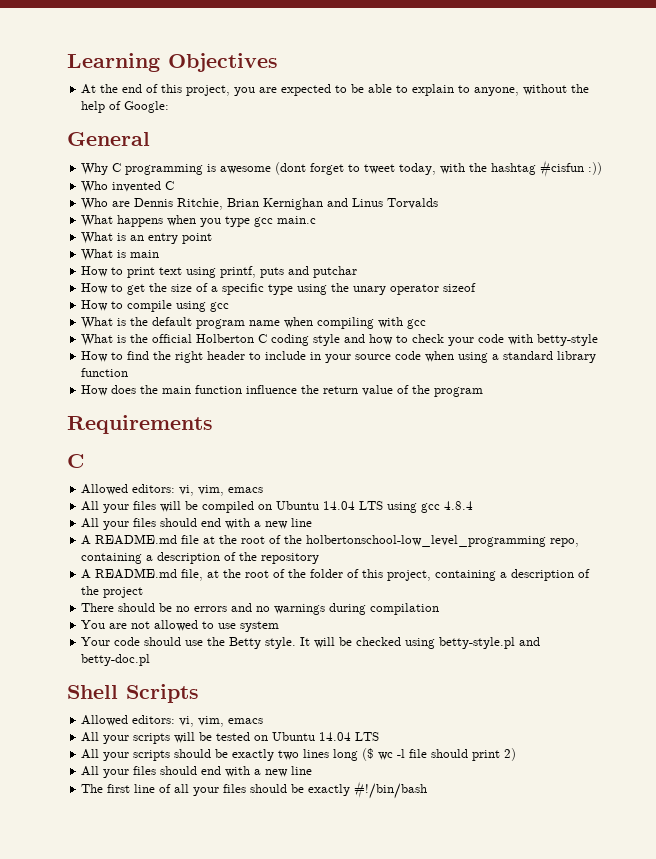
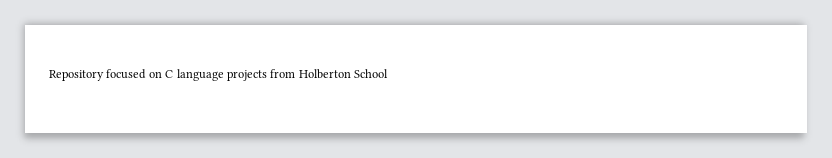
- Learning Objectives
- At the end of this project, you are expected to be able to explain to anyone, without the help of Google:
- General
- Why C programming is awesome (dont forget to tweet today, with the hashtag #cisfun :))
- Who invented C
- Who are Dennis Ritchie, Brian Kernighan and Linus Torvalds
- What happens when you type gcc main.c
- What is an entry point
- What is main
- How to print text using printf, puts and putchar
- How to get the size of a specific type using the unary operator sizeof
- How to compile using gcc
- What is the default program name when compiling with gcc
- What is the official Holberton C coding style and how to check your code with betty-style
- How to find the right header to include in your source code when using a standard library function
- How does the main function influence the return value of the program
- Requirements
- C
- Allowed editors: vi, vim, emacs
- All your files will be compiled on Ubuntu 14.04 LTS using gcc 4.8.4
- All your files should end with a new line
- A README.md file at the root of the holbertonschool-low_level_programming repo, containing a description of the repository
- A README.md file, at the root of the folder of this project, containing a description of the project
- There should be no errors and no warnings during compilation
- You are not allowed to use system
- Your code should use the Betty style. It will be checked using betty-style.pl and betty-doc.pl
- Shell Scripts
- Allowed editors: vi, vim, emacs
- All your scripts will be tested on Ubuntu 14.04 LTS
- All your scripts should be exactly two lines long ($ wc -l file should print 2)
- All your files should end with a new line
- The first line of all your files should be exactly #!/bin/bash
+ Repository focused on C language projects from Holberton School

